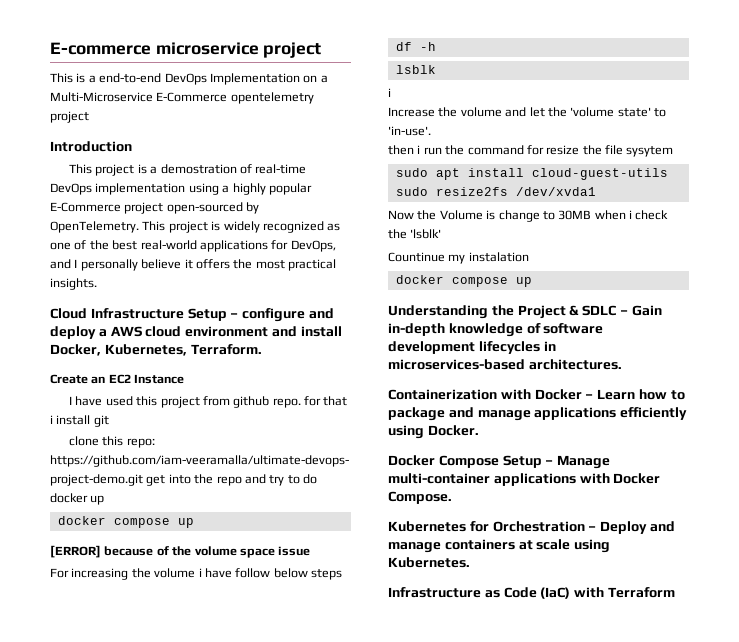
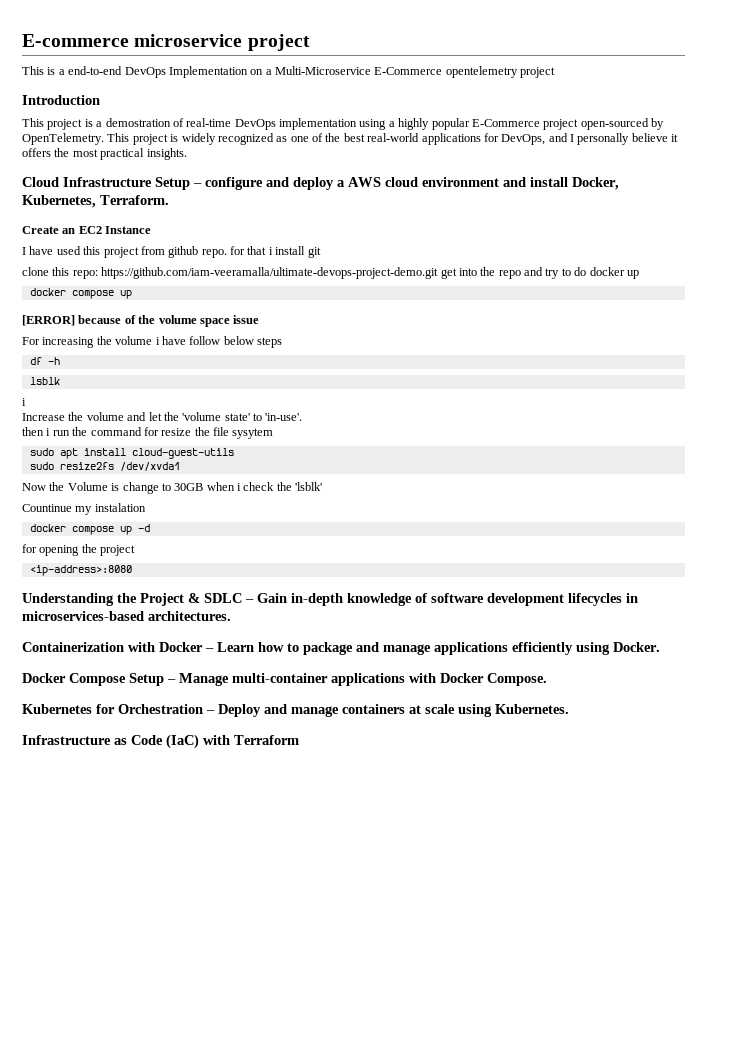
- Now the Volume is change to 30MB when i check the 'lsblk'
+ Now the Volume is change to 30GB when i check the 'lsblk'
  Countinue my instalation
- docker compose up
+ docker compose up -d
+ for opening the project
+ <ip-address>:8080

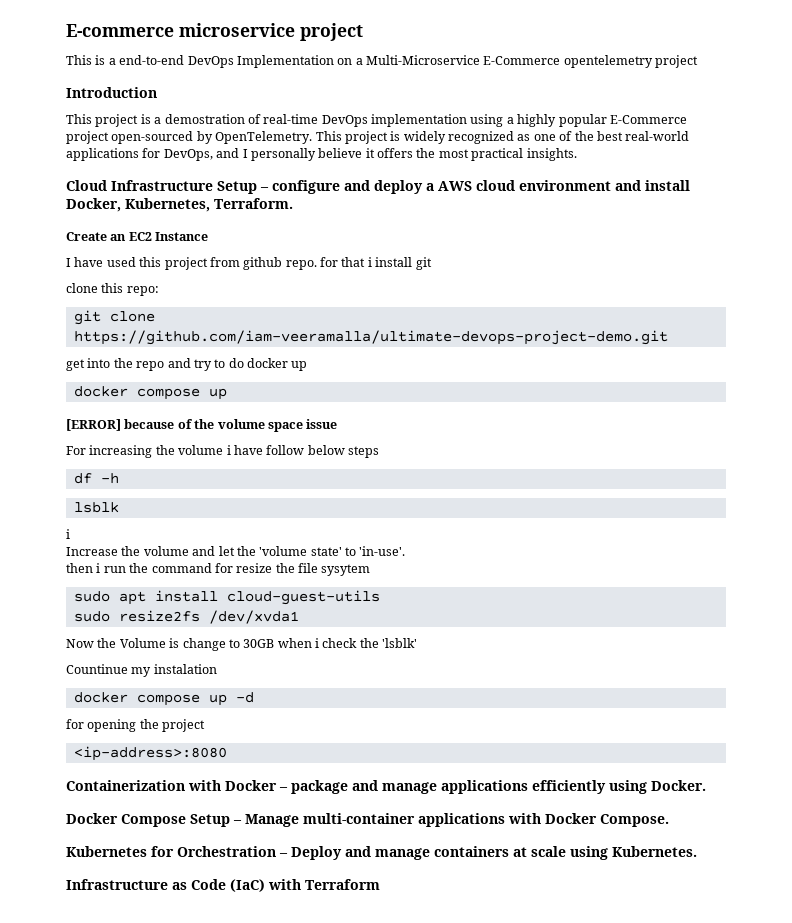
- clone this repo: https://github.com/iam-veeramalla/ultimate-devops-project-demo.git get into the repo and try to do docker up
+ clone this repo:
+ git clone https://github.com/iam-veeramalla/ultimate-devops-project-demo.git
+ get into the repo and try to do docker up
- Understanding the Project & SDLC – Gain in-depth knowledge of software development lifecycles in microservices-based architectures.
- Containerization with Docker – Learn how to package and manage applications efficiently using Docker.
+ Containerization with Docker – package and manage applications efficiently using Docker.

